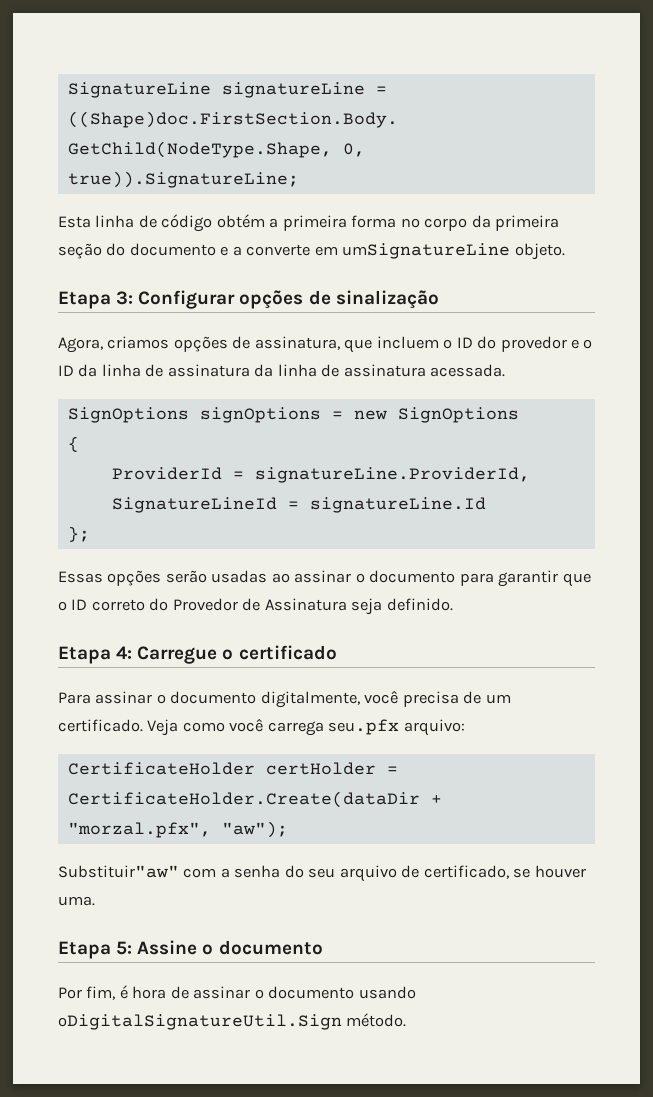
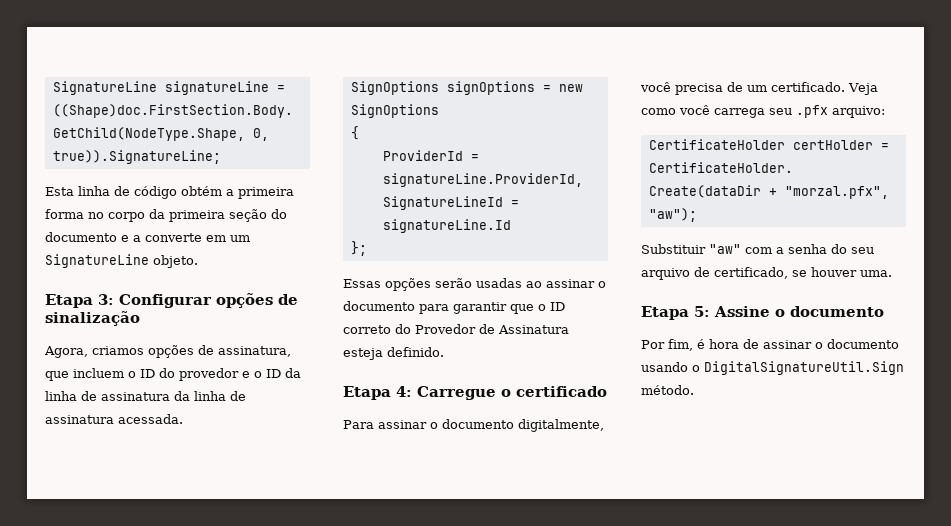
- Esta linha de código obtém a primeira forma no corpo da primeira seção do documento e a converte em umSignatureLine objeto.
+ Esta linha de código obtém a primeira forma no corpo da primeira seção do documento e a converte em um SignatureLine objeto.
- Essas opções serão usadas ao assinar o documento para garantir que o ID correto do Provedor de Assinatura seja definido.
+ Essas opções serão usadas ao assinar o documento para garantir que o ID correto do Provedor de Assinatura esteja definido.
- Veja como você carrega seu.pfx arquivo:
+ Veja como você carrega seu .pfx arquivo:
- Substituir"aw" com a senha do seu arquivo de certificado, se houver uma.
+ Substituir "aw" com a senha do seu arquivo de certificado, se houver uma.
- Por fim, é hora de assinar o documento usando oDigitalSignatureUtil.Sign método.
+ Por fim, é hora de assinar o documento usando o DigitalSignatureUtil.Sign método.

